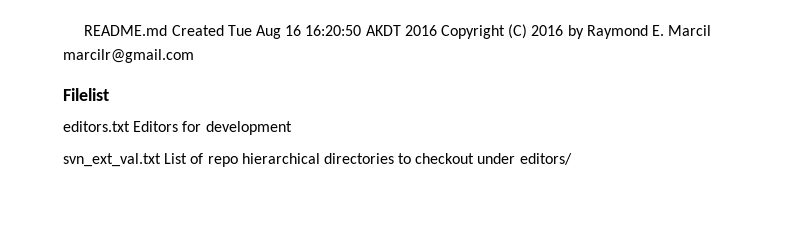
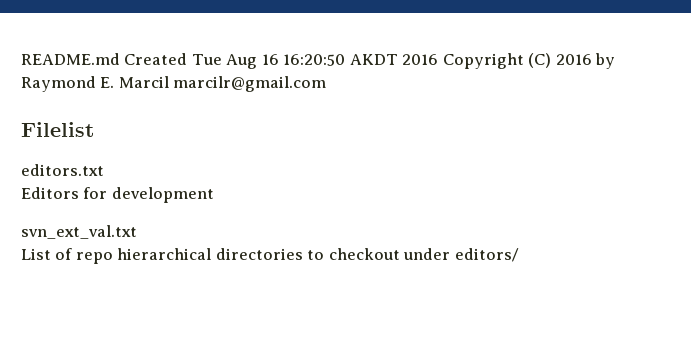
- editors.txt Editors for development
+ editors.txt
+ Editors for development
- svn_ext_val.txt List of repo hierarchical directories to checkout under editors/
+ svn_ext_val.txt
+ List of repo hierarchical directories to checkout under editors/

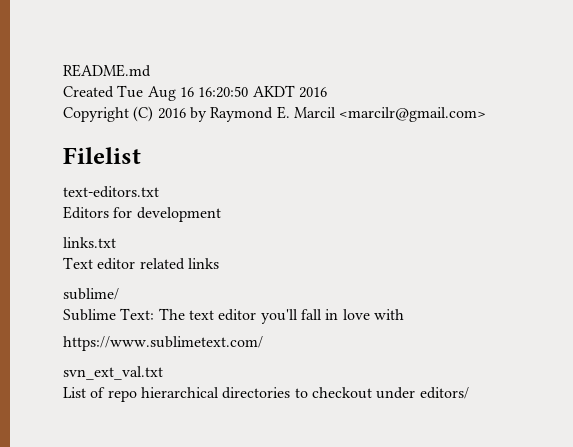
- README.md Created Tue Aug 16 16:20:50 AKDT 2016 Copyright (C) 2016 by Raymond E. Marcil marcilr@gmail.com
+ README.md
+ Created Tue Aug 16 16:20:50 AKDT 2016
+ Copyright (C) 2016 by Raymond E. Marcil <marcilr@gmail.com>
- editors.txt
+ text-editors.txt
+ links.txt
+ Text editor related links
+ sublime/
+ Sublime Text: The text editor you'll fall in love with
+ https://www.sublimetext.com/

